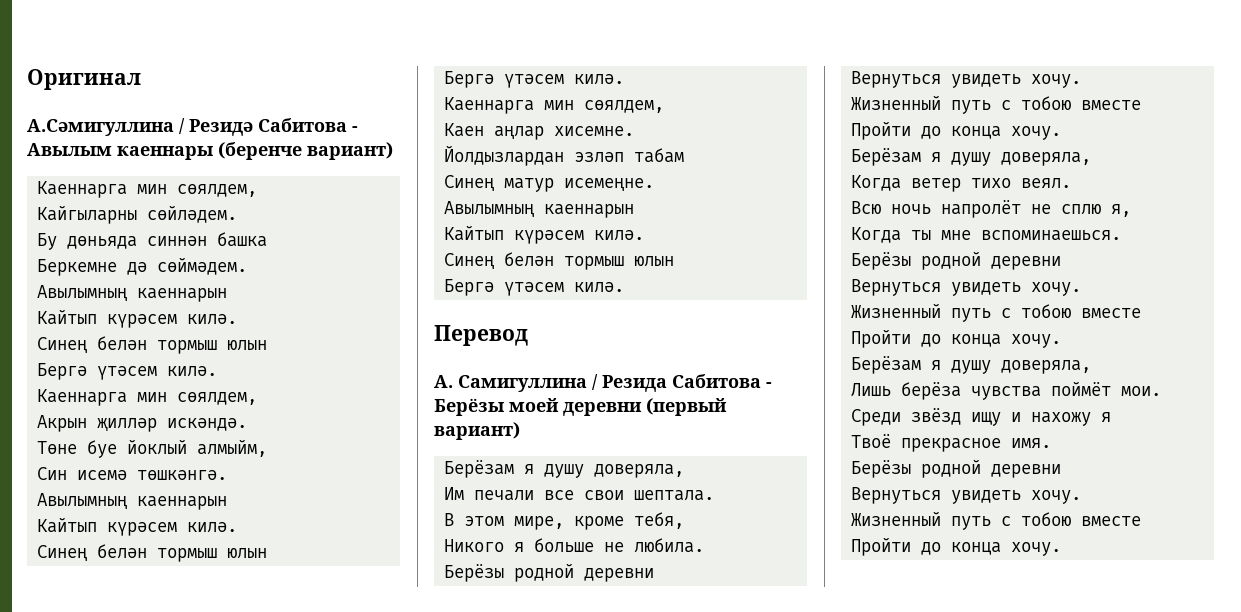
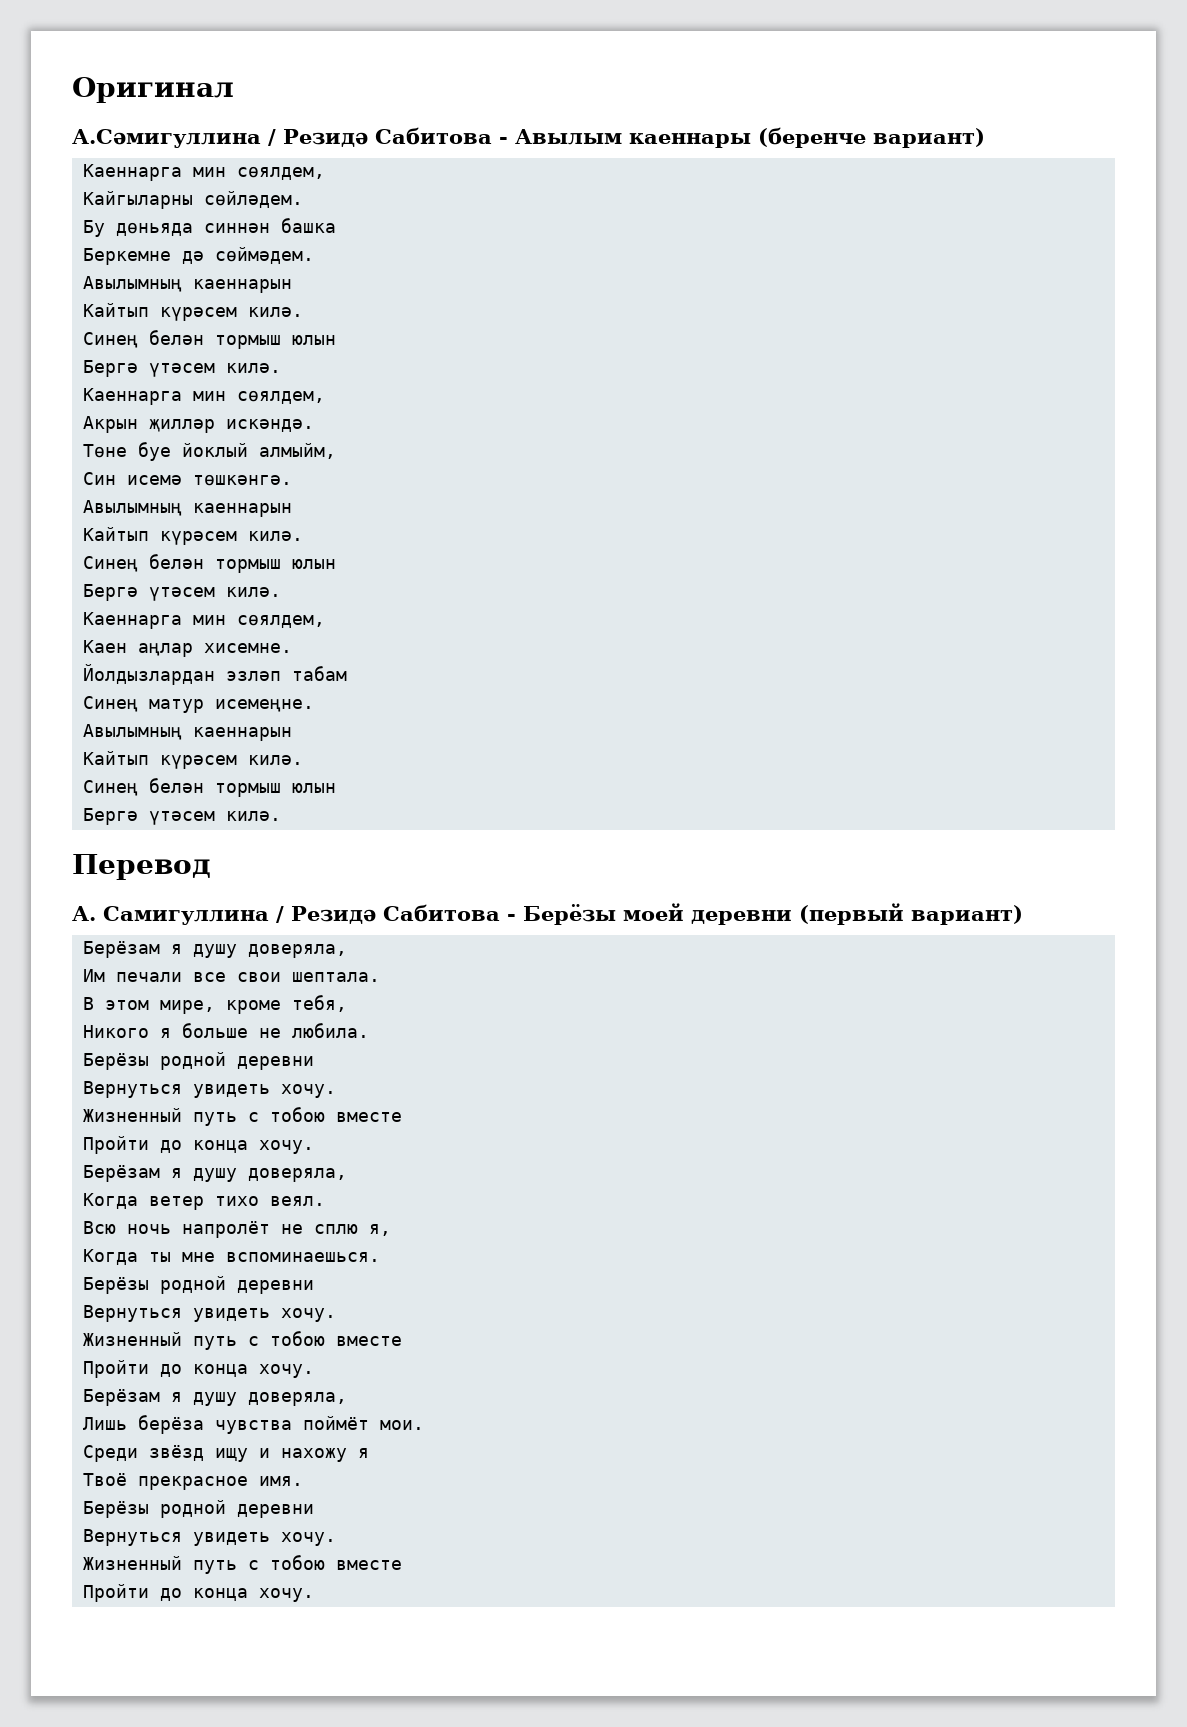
- А. Самигуллина / Резида Сабитова - Берёзы моей деревни (первый вариант)
+ А. Самигуллина / Резидә Сабитова - Берёзы моей деревни (первый вариант)

